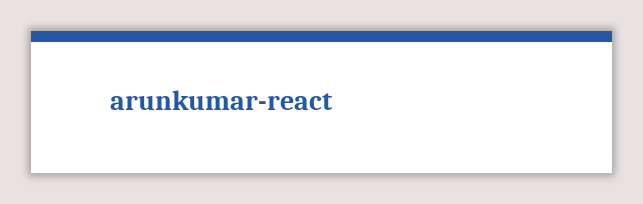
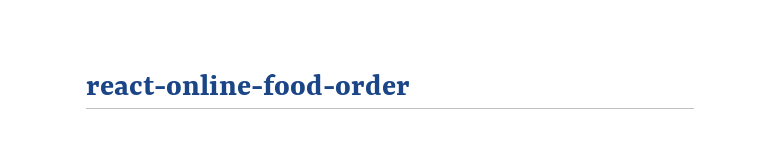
- arunkumar-react
+ react-online-food-order

